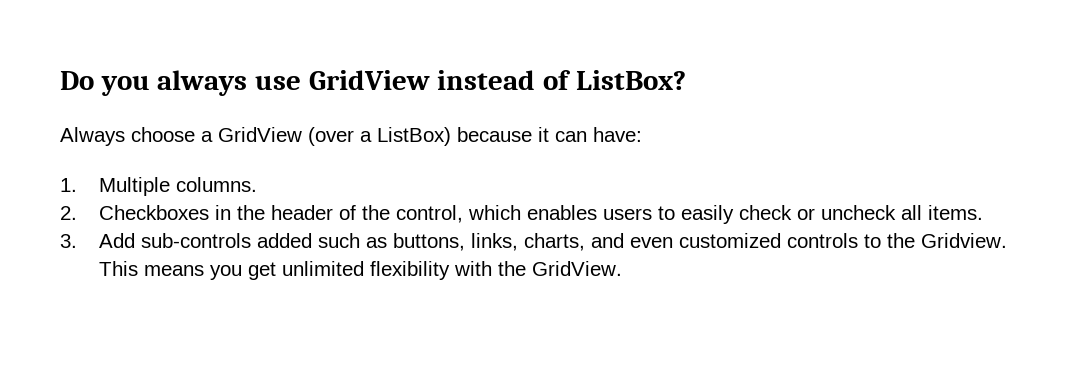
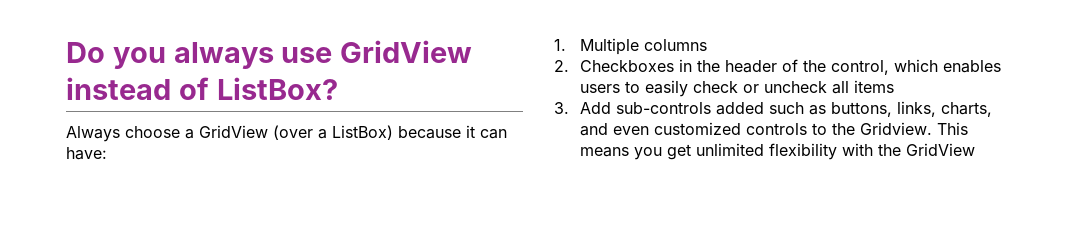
- 1. Multiple columns.
+ 1. Multiple columns
- 2. Checkboxes in the header of the control, which enables users to easily check or uncheck all items.
+ 2. Checkboxes in the header of the control, which enables users to easily check or uncheck all items
- This means you get unlimited flexibility with the GridView.
+ This means you get unlimited flexibility with the GridView

